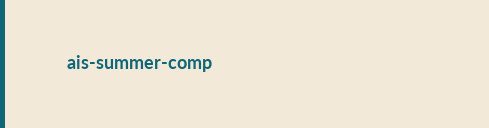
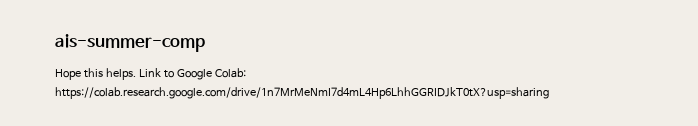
+ Hope this helps. Link to Google Colab: https://colab.research.google.com/drive/1n7MrMeNmI7d4mL4Hp6LhhGGRIDJkT0tX?usp=sharing

